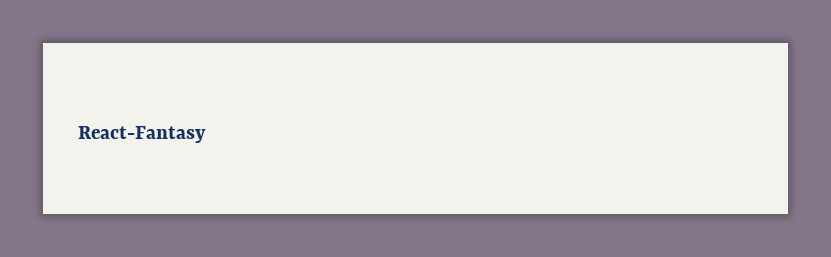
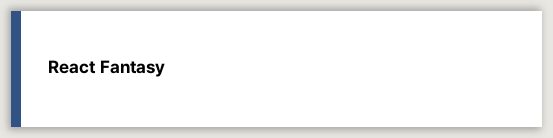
- React-Fantasy
+ React Fantasy

